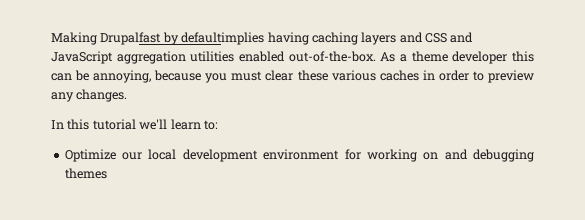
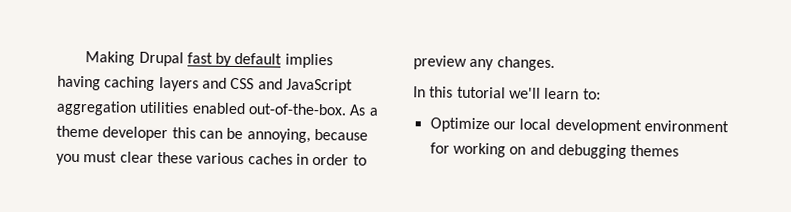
- Making Drupalfast by defaultimplies having caching layers and CSS and JavaScript aggregation utilities enabled out-of-the-box.
+ Making Drupal fast by default implies having caching layers and CSS and JavaScript aggregation utilities enabled out-of-the-box.

